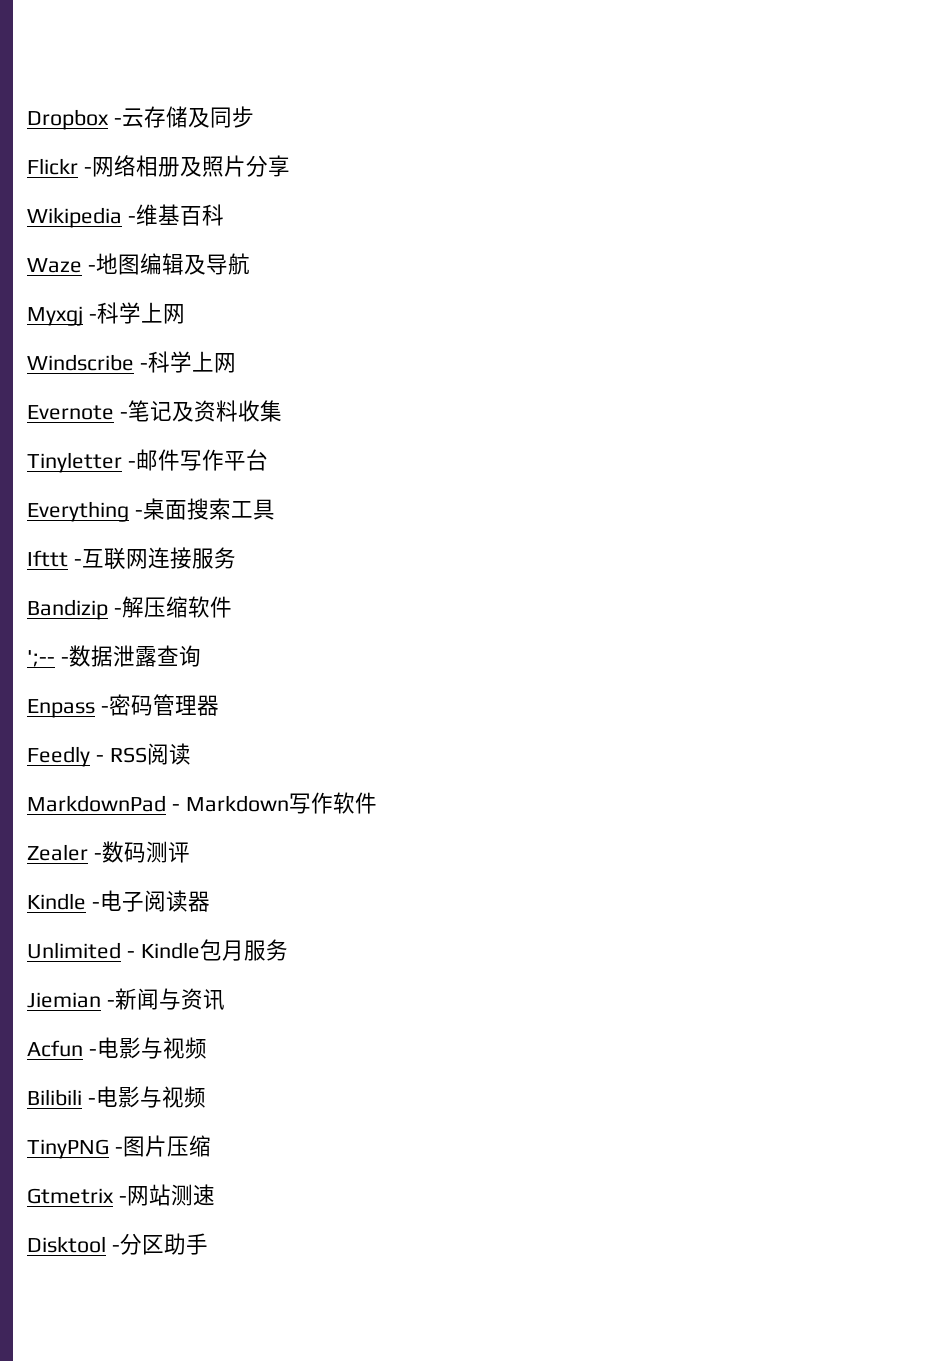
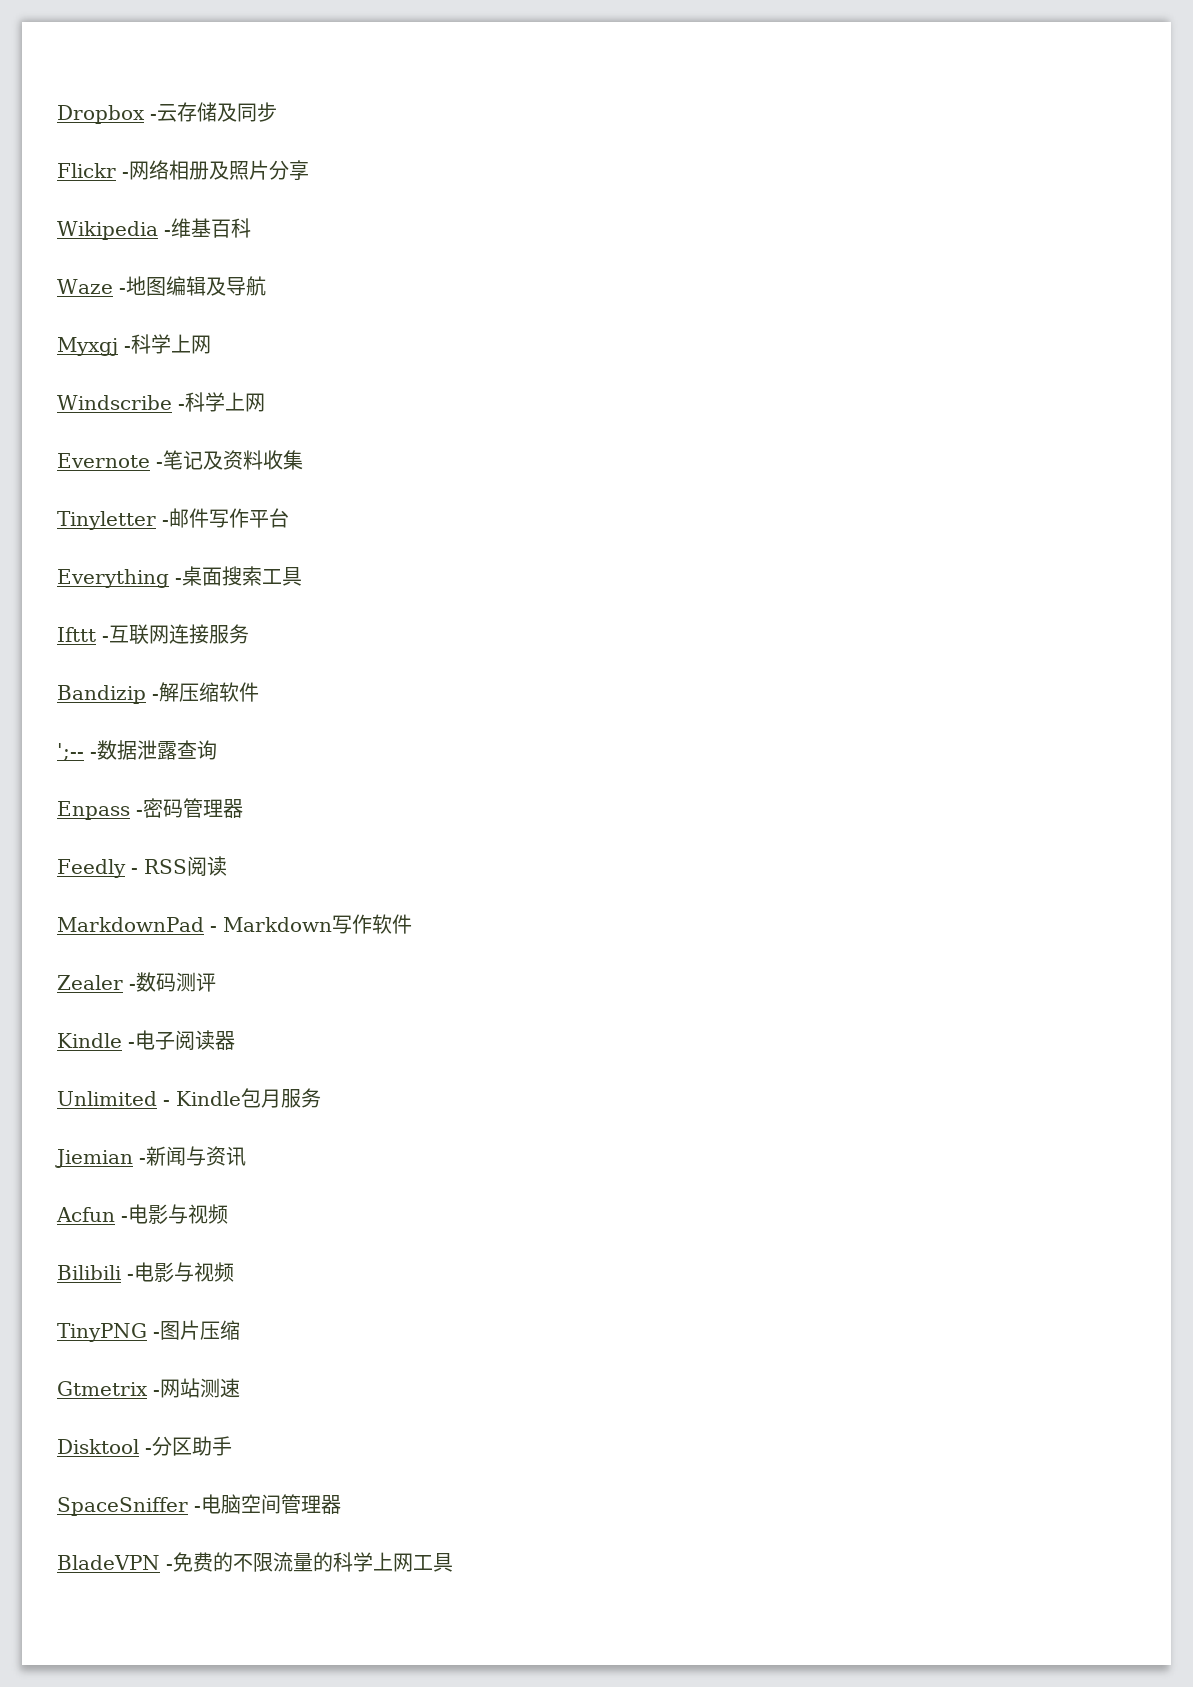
+ SpaceSniffer -电脑空间管理器
+ BladeVPN -免费的不限流量的科学上网工具

